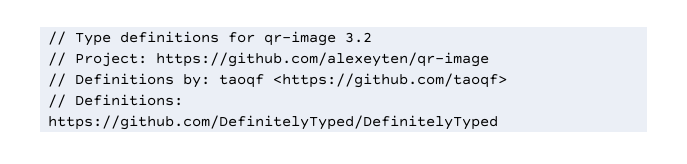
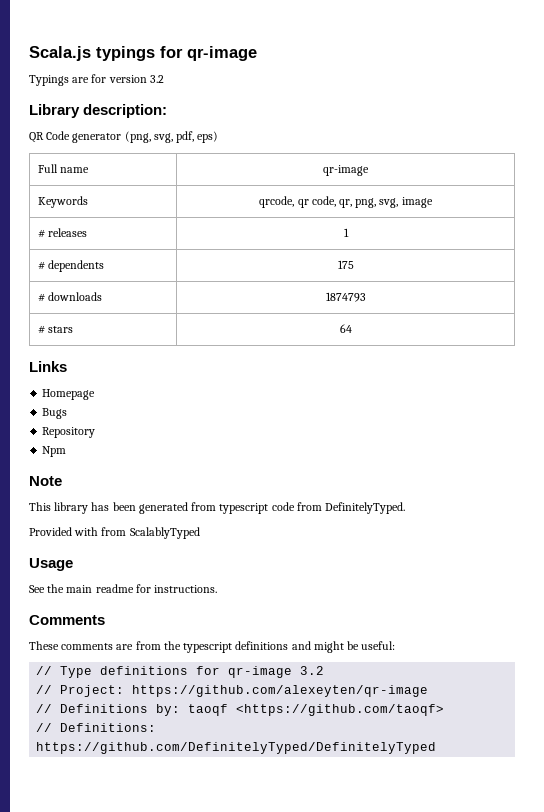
+ Scala.js typings for qr-image
+ Typings are for version 3.2
+ Library description:
+ QR Code generator (png, svg, pdf, eps)
+ Full name | qr-image
+ Keywords | qrcode, qr code, qr, png, svg, image
+ # releases | 1
+ # dependents | 175
+ # downloads | 1874793
+ # stars | 64
+ Links
+ Homepage
+ Bugs
+ Repository
+ Npm
+ Note
+ This library has been generated from typescript code from DefinitelyTyped.
+ Provided with from ScalablyTyped
+ Usage
+ See the main readme for instructions.
+ Comments
+ These comments are from the typescript definitions and might be useful:

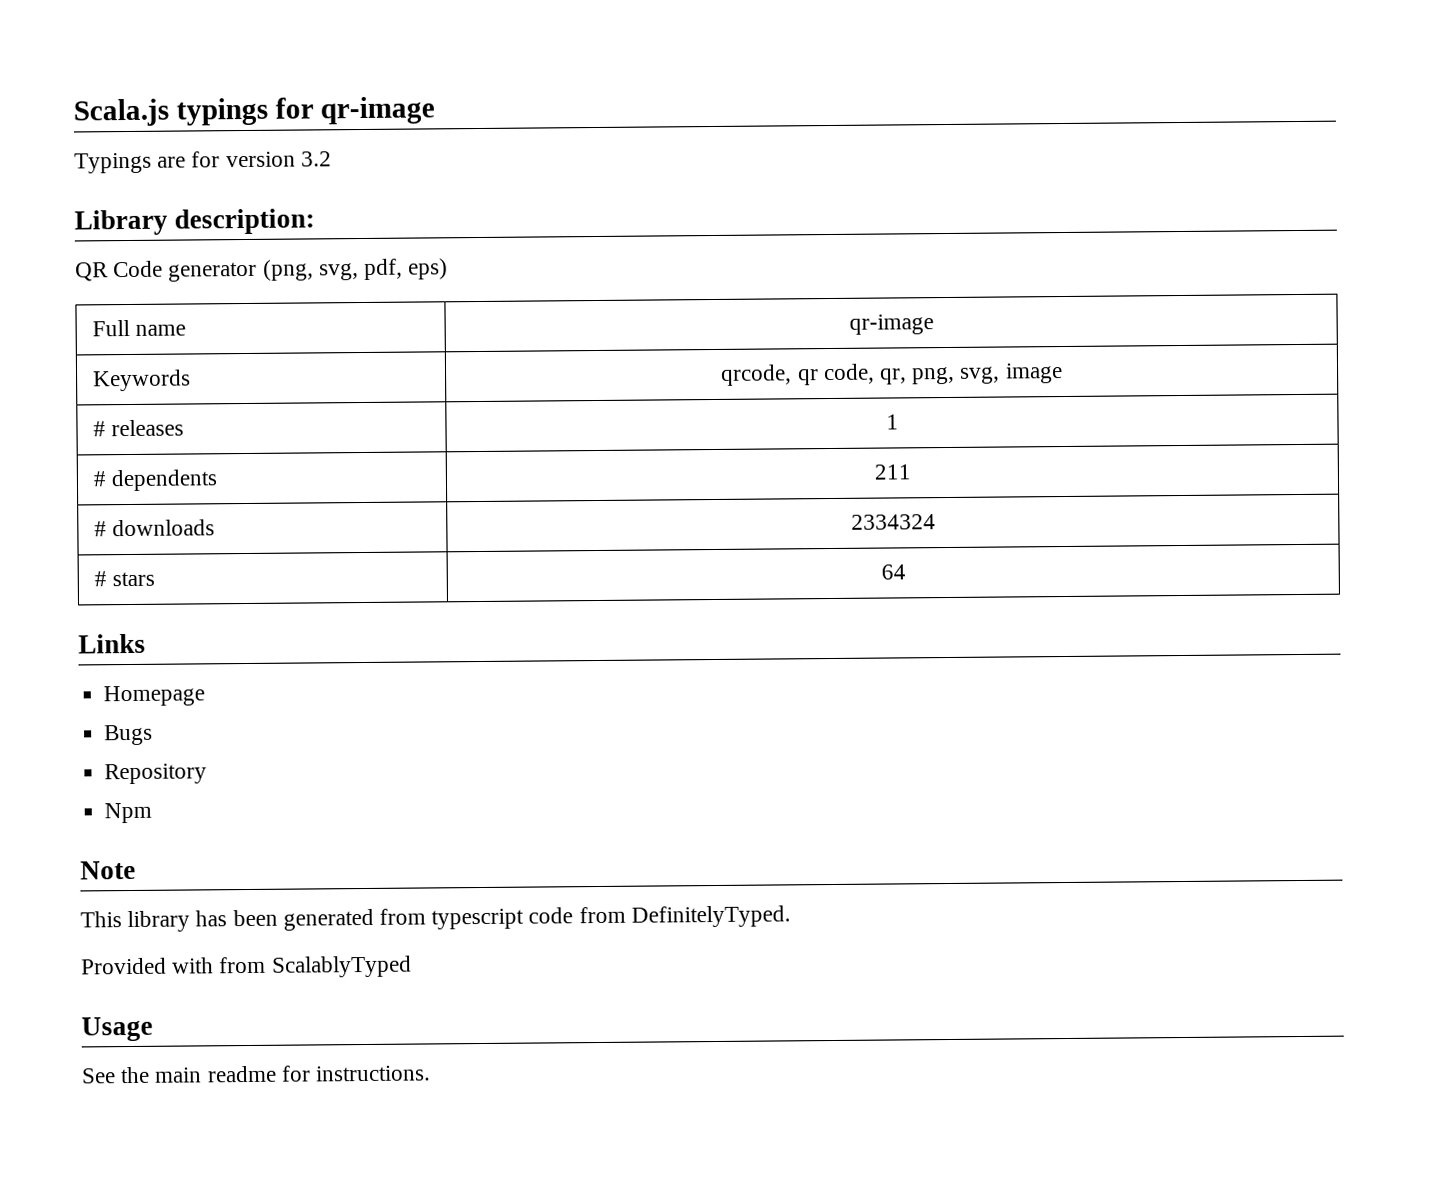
- # dependents | 175
+ # dependents | 211
- # downloads | 1874793
+ # downloads | 2334324
- Comments
- These comments are from the typescript definitions and might be useful:
- // Type definitions for qr-image 3.2
- // Project: https://github.com/alexeyten/qr-image
- // Definitions by: taoqf <https://github.com/taoqf>
- // Definitions: https://github.com/DefinitelyTyped/DefinitelyTyped

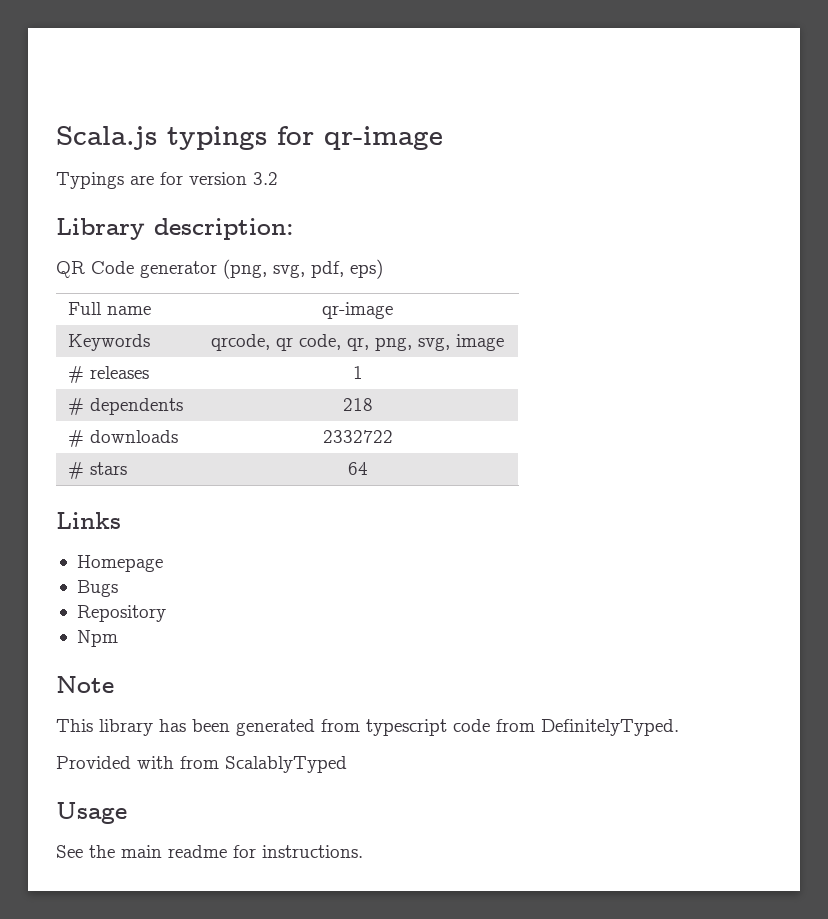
- # dependents | 211
+ # dependents | 218
- # downloads | 2334324
+ # downloads | 2332722

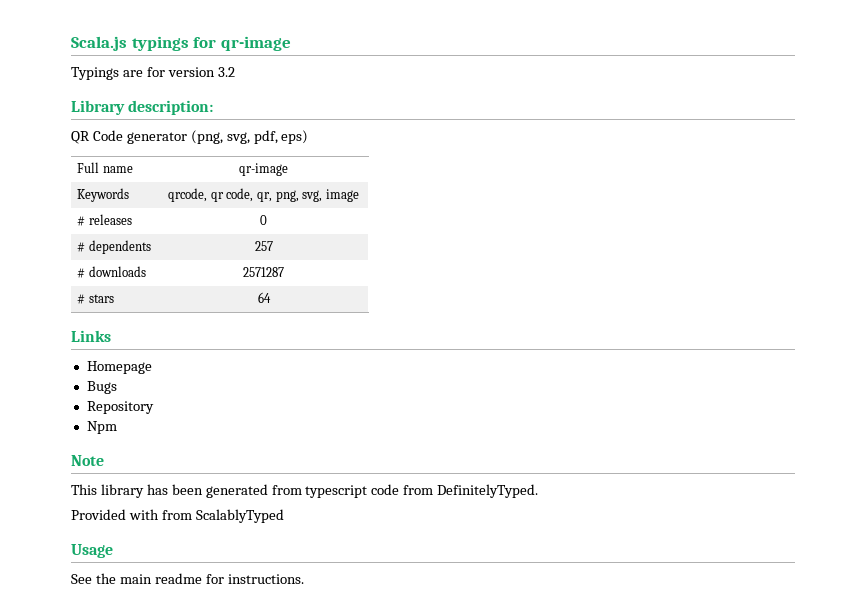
- # releases | 1
+ # releases | 0
- # dependents | 218
+ # dependents | 257
- # downloads | 2332722
+ # downloads | 2571287

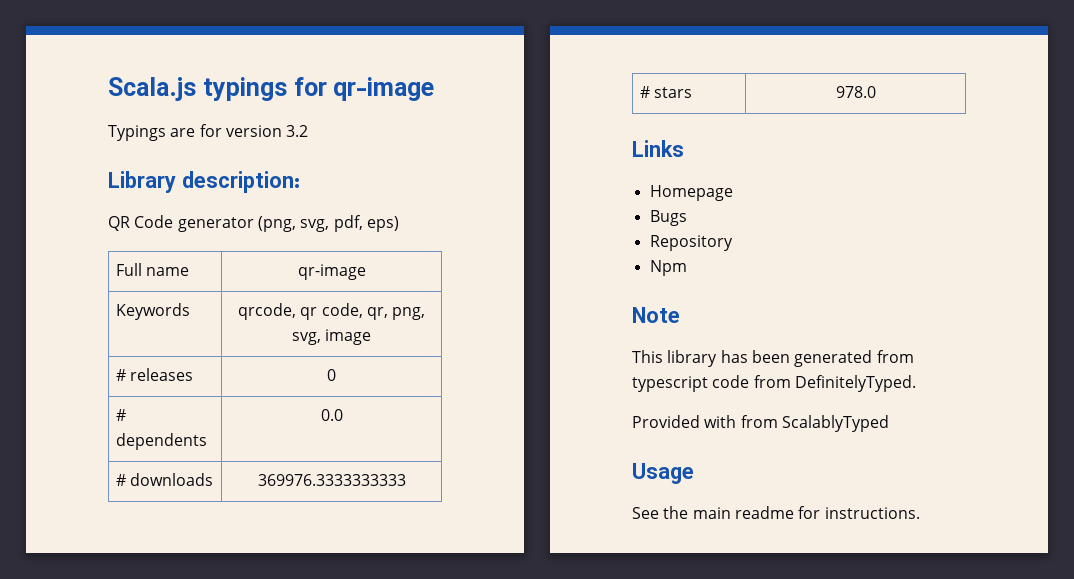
- # dependents | 257
+ # dependents | 0.0
- # downloads | 2571287
+ # downloads | 369976.3333333333
- # stars | 64
+ # stars | 978.0

